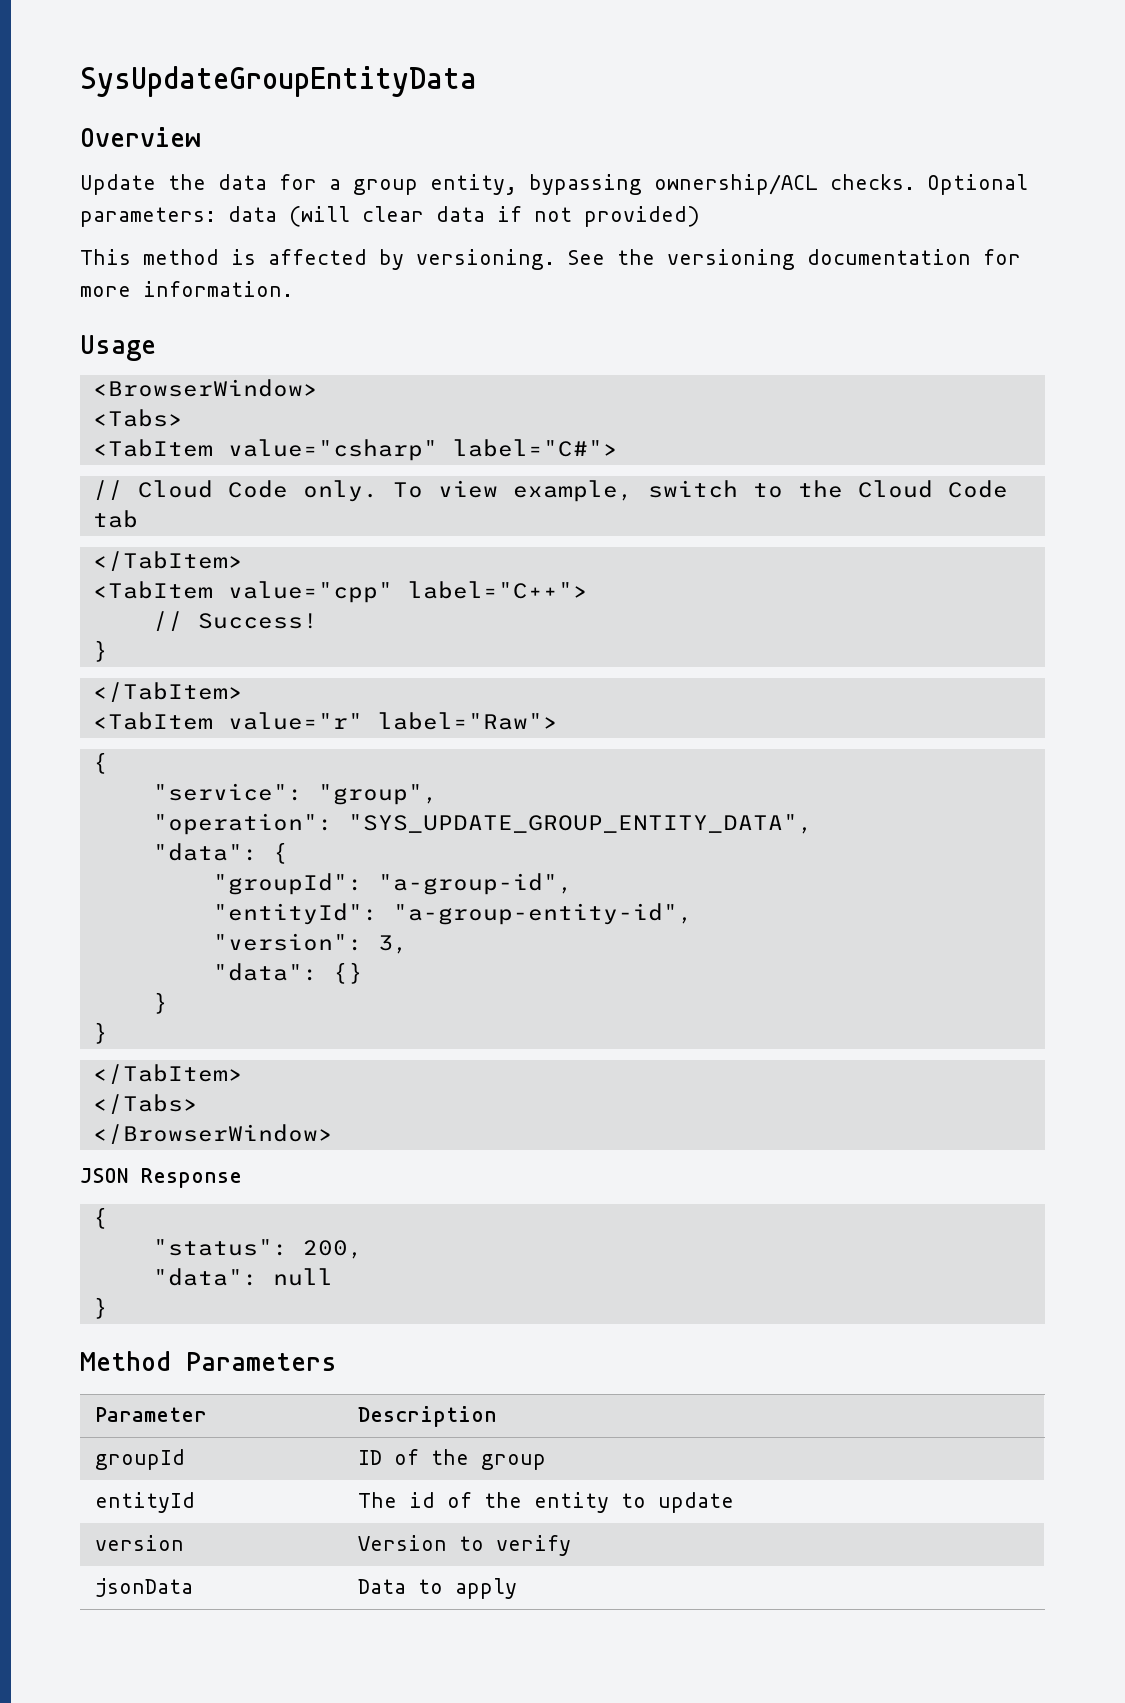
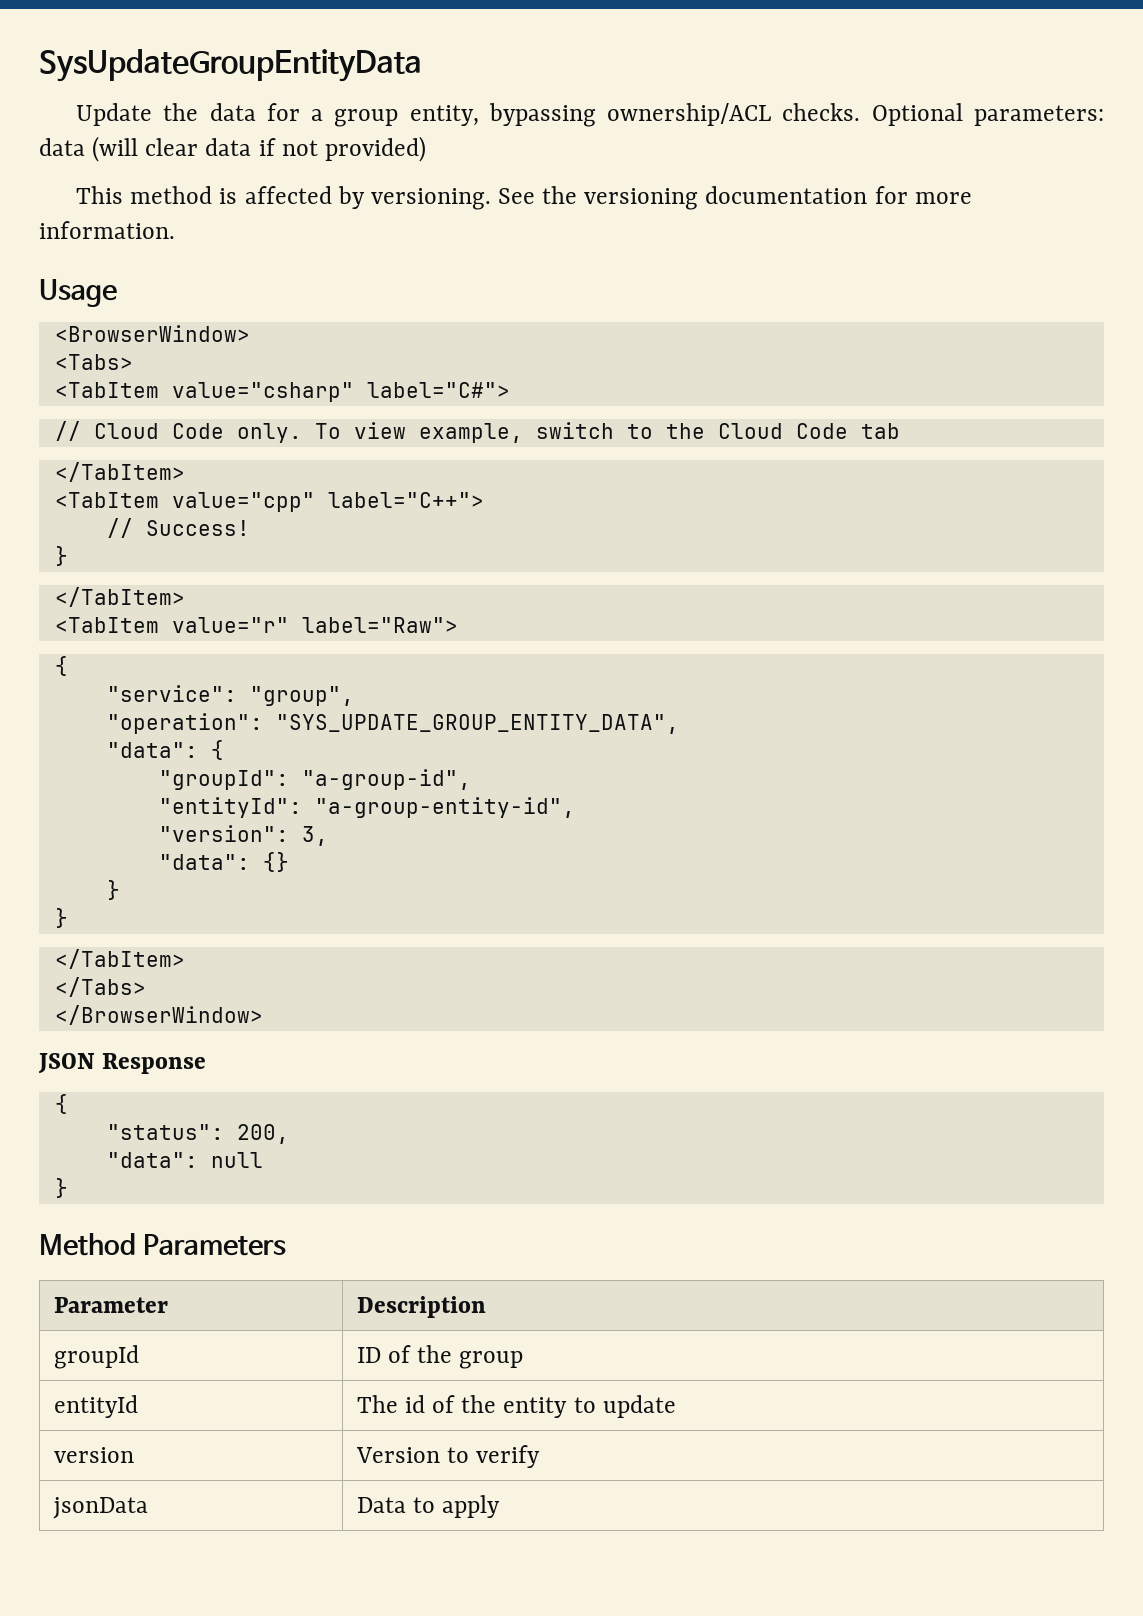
- Overview

